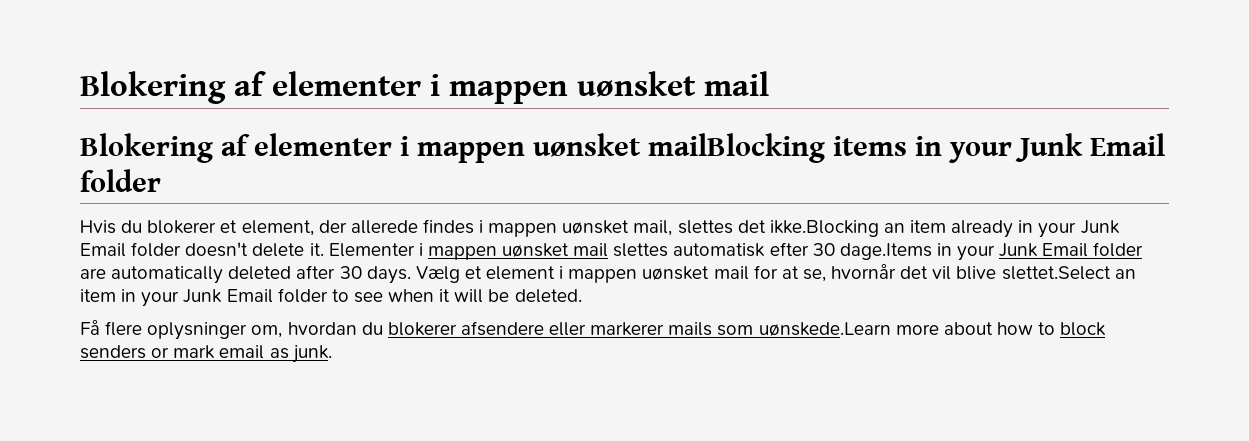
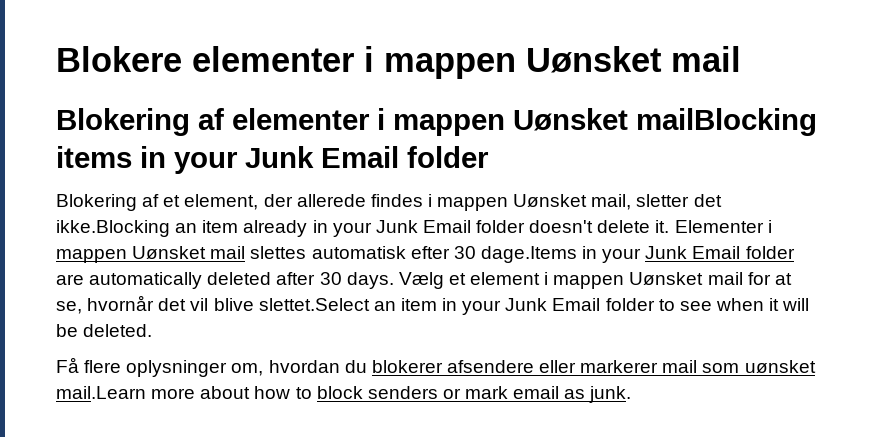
- Blokering af elementer i mappen uønsket mail
+ Blokere elementer i mappen Uønsket mail
- Blokering af elementer i mappen uønsket mailBlocking items in your Junk Email folder
+ Blokering af elementer i mappen Uønsket mailBlocking items in your Junk Email folder
- Hvis du blokerer et element, der allerede findes i mappen uønsket mail, slettes det ikke.Blocking an item already in your Junk Email folder doesn't delete it.
+ Blokering af et element, der allerede findes i mappen Uønsket mail, sletter det ikke.Blocking an item already in your Junk Email folder doesn't delete it.
- Elementer i mappen uønsket mail slettes automatisk efter 30 dage.Items in your Junk Email folder are automatically deleted after 30 days.
+ Elementer i mappen Uønsket mail slettes automatisk efter 30 dage.Items in your Junk Email folder are automatically deleted after 30 days.
- Vælg et element i mappen uønsket mail for at se, hvornår det vil blive slettet.Select an item in your Junk Email folder to see when it will be deleted.
+ Vælg et element i mappen Uønsket mail for at se, hvornår det vil blive slettet.Select an item in your Junk Email folder to see when it will be deleted.
- Få flere oplysninger om, hvordan du blokerer afsendere eller markerer mails som uønskede.Learn more about how to block senders or mark email as junk.
+ Få flere oplysninger om, hvordan du blokerer afsendere eller markerer mail som uønsket mail.Learn more about how to block senders or mark email as junk.

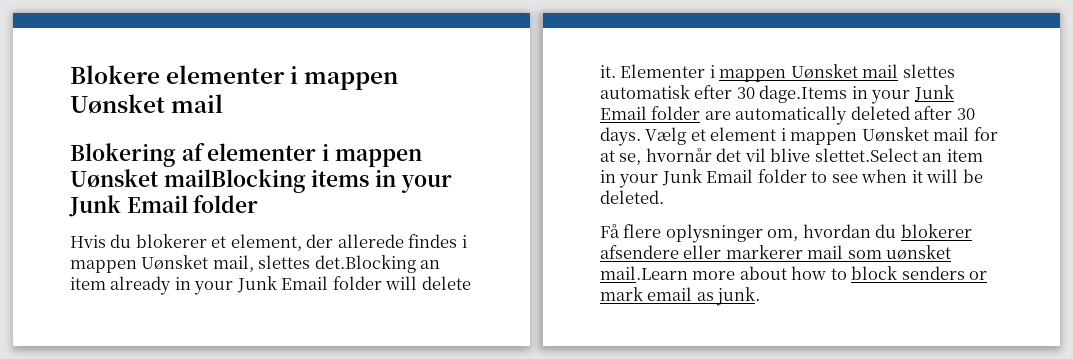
- Blokering af et element, der allerede findes i mappen Uønsket mail, sletter det ikke.Blocking an item already in your Junk Email folder doesn't delete it.
+ Hvis du blokerer et element, der allerede findes i mappen Uønsket mail, slettes det.Blocking an item already in your Junk Email folder will delete it.

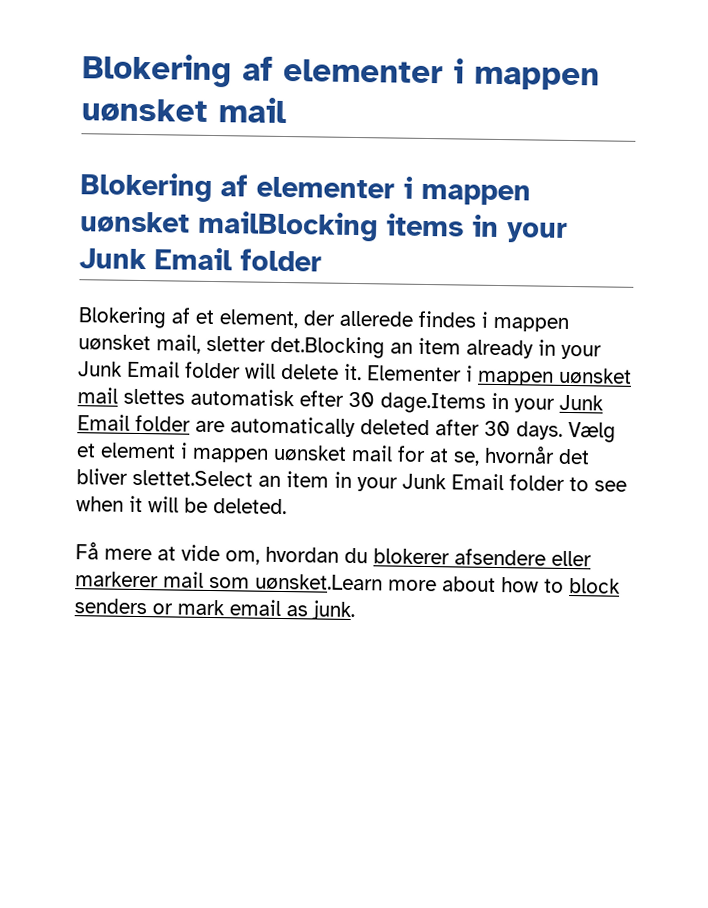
- Blokere elementer i mappen Uønsket mail
+ Blokering af elementer i mappen uønsket mail
- Blokering af elementer i mappen Uønsket mailBlocking items in your Junk Email folder
+ Blokering af elementer i mappen uønsket mailBlocking items in your Junk Email folder
- Hvis du blokerer et element, der allerede findes i mappen Uønsket mail, slettes det.Blocking an item already in your Junk Email folder will delete it.
+ Blokering af et element, der allerede findes i mappen uønsket mail, sletter det.Blocking an item already in your Junk Email folder will delete it.
- Elementer i mappen Uønsket mail slettes automatisk efter 30 dage.Items in your Junk Email folder are automatically deleted after 30 days.
+ Elementer i mappen uønsket mail slettes automatisk efter 30 dage.Items in your Junk Email folder are automatically deleted after 30 days.
- Vælg et element i mappen Uønsket mail for at se, hvornår det vil blive slettet.Select an item in your Junk Email folder to see when it will be deleted.
+ Vælg et element i mappen uønsket mail for at se, hvornår det bliver slettet.Select an item in your Junk Email folder to see when it will be deleted.
- Få flere oplysninger om, hvordan du blokerer afsendere eller markerer mail som uønsket mail.Learn more about how to block senders or mark email as junk.
+ Få mere at vide om, hvordan du blokerer afsendere eller markerer mail som uønsket.Learn more about how to block senders or mark email as junk.

